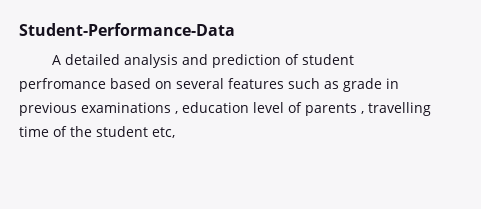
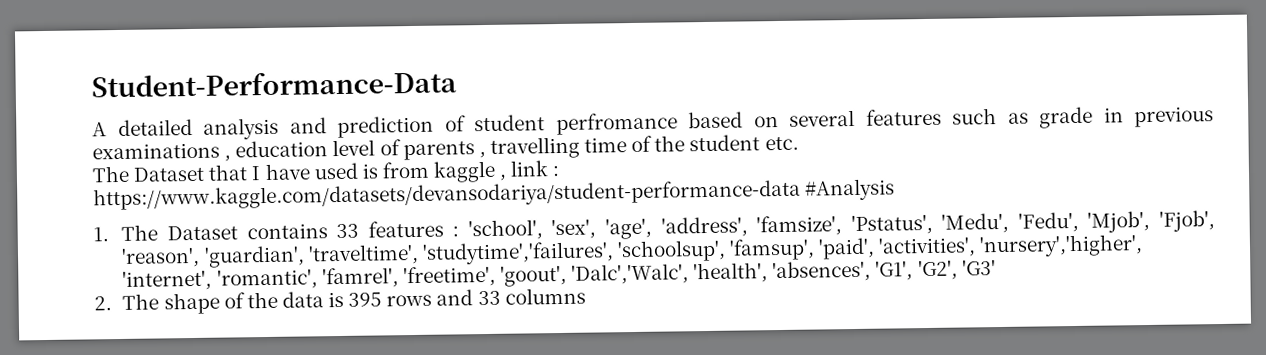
- A detailed analysis and prediction of student perfromance based on several features such as grade in previous examinations , education level of parents , travelling time of the student etc,
+ A detailed analysis and prediction of student perfromance based on several features such as grade in previous examinations , education level of parents , travelling time of the student etc.
+ The Dataset that I have used is from kaggle , link : https://www.kaggle.com/datasets/devansodariya/student-performance-data #Analysis
+ 1. The Dataset contains 33 features : 'school', 'sex', 'age', 'address', 'famsize', 'Pstatus', 'Medu', 'Fedu', 'Mjob', 'Fjob', 'reason', 'guardian', 'traveltime', 'studytime','failures', 'schoolsup', 'famsup', 'paid', 'activities', 'nursery','higher', 'internet', 'romantic', 'famrel', 'freetime', 'goout', 'Dalc','Walc', 'health', 'absences', 'G1', 'G2', 'G3'
+ 2. The shape of the data is 395 rows and 33 columns

